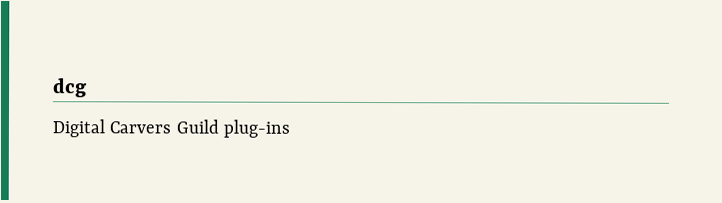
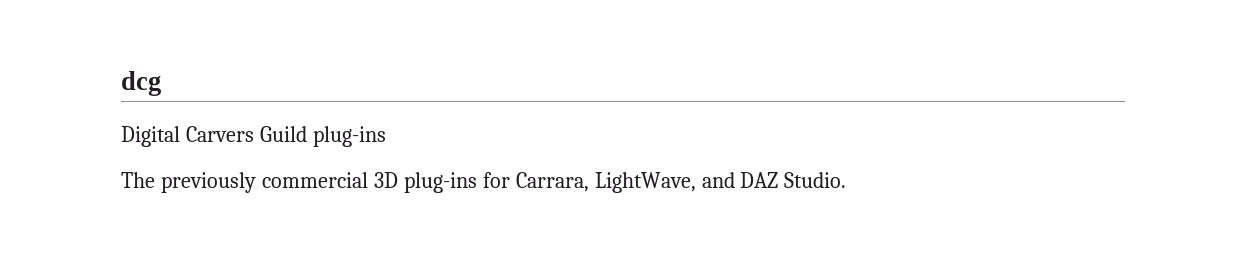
+ The previously commercial 3D plug-ins for Carrara, LightWave, and DAZ Studio.

